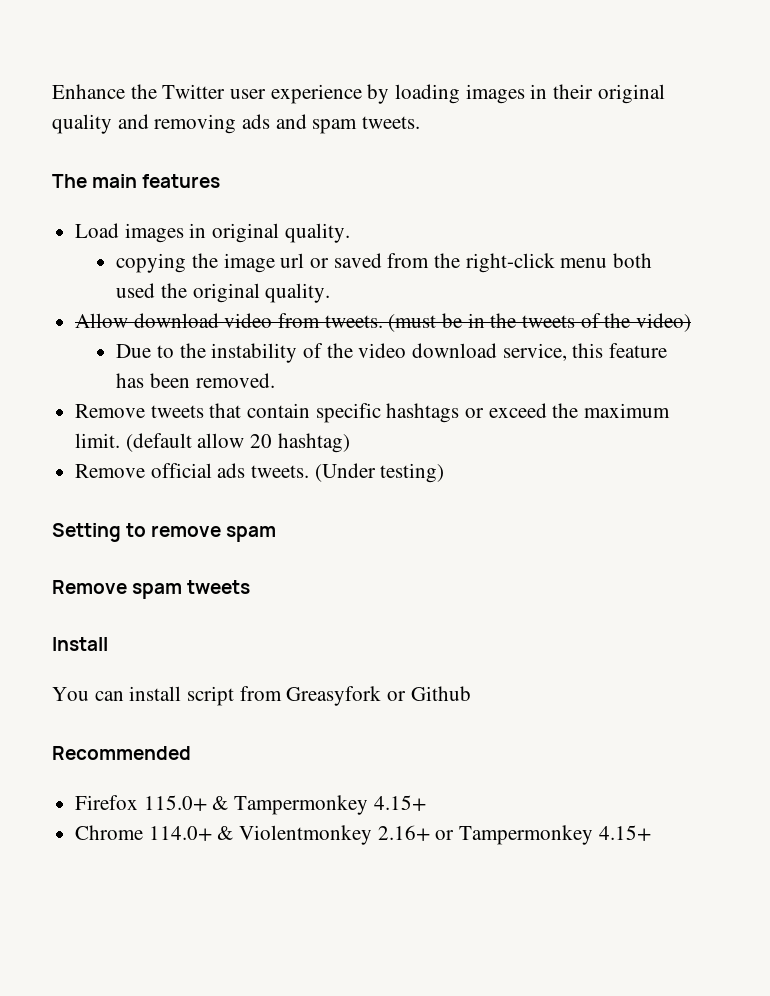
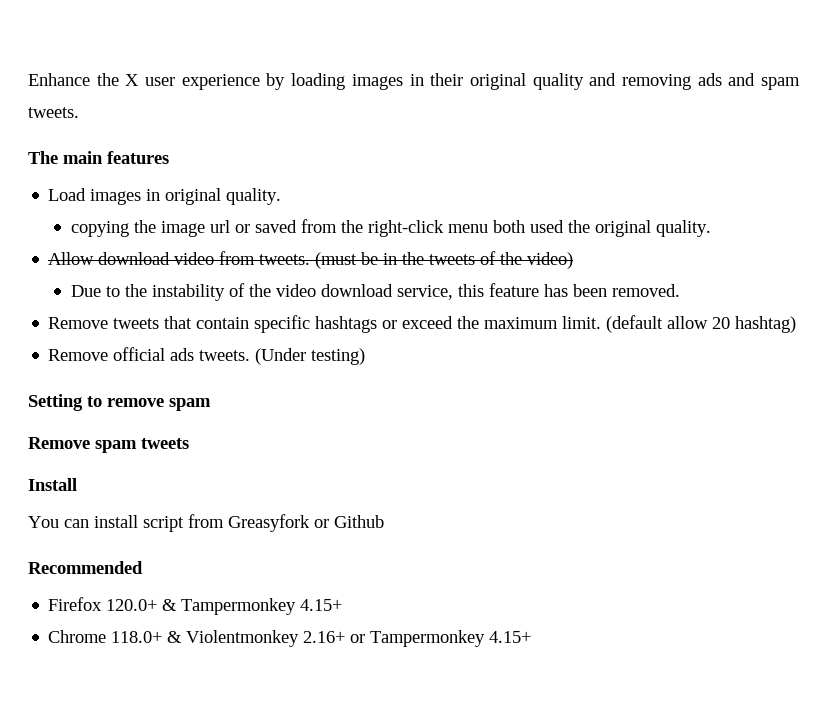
- Enhance the Twitter user experience by loading images in their original quality and removing ads and spam tweets.
+ Enhance the X user experience by loading images in their original quality and removing ads and spam tweets.
- Firefox 115.0+ & Tampermonkey 4.15+
+ Firefox 120.0+ & Tampermonkey 4.15+
- Chrome 114.0+ & Violentmonkey 2.16+ or Tampermonkey 4.15+
+ Chrome 118.0+ & Violentmonkey 2.16+ or Tampermonkey 4.15+

